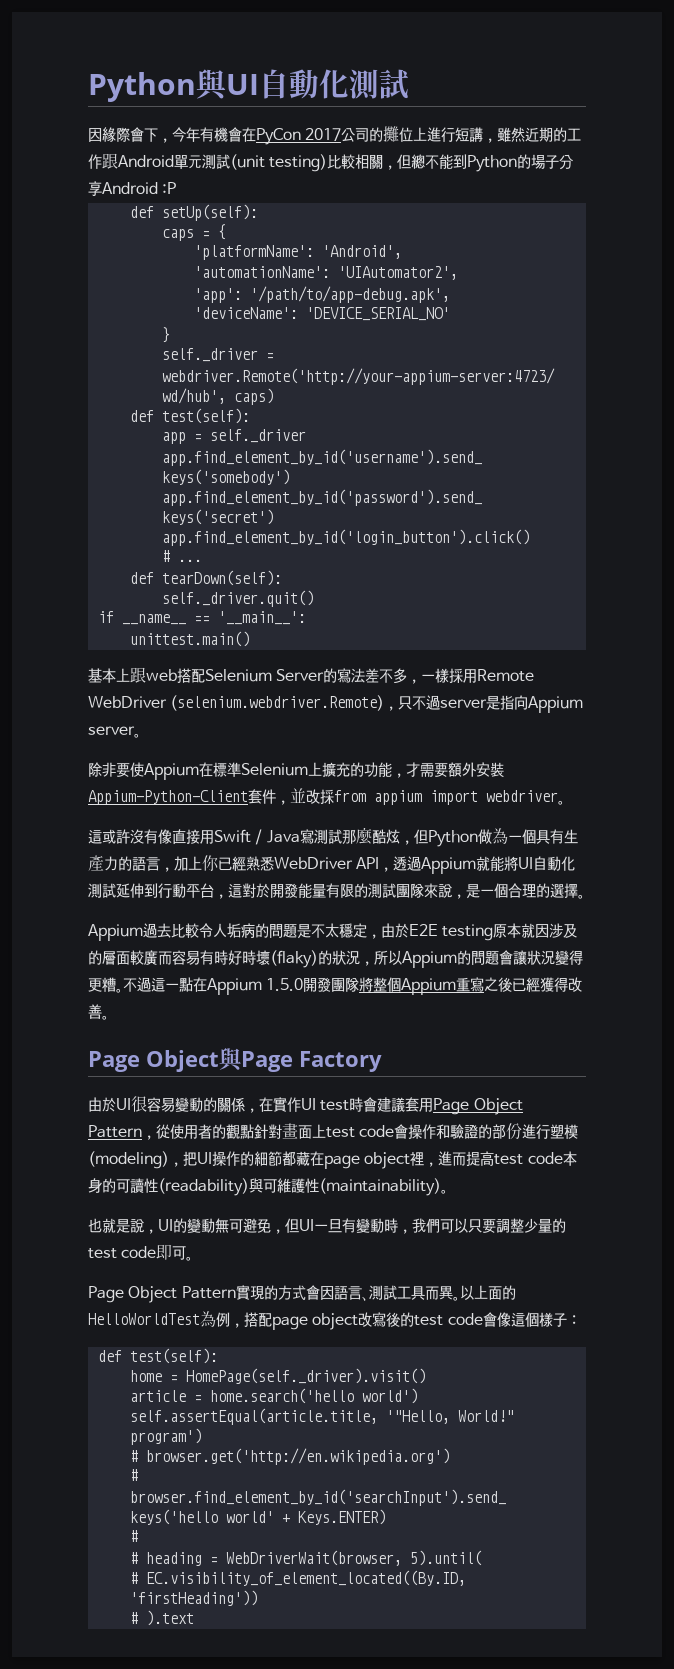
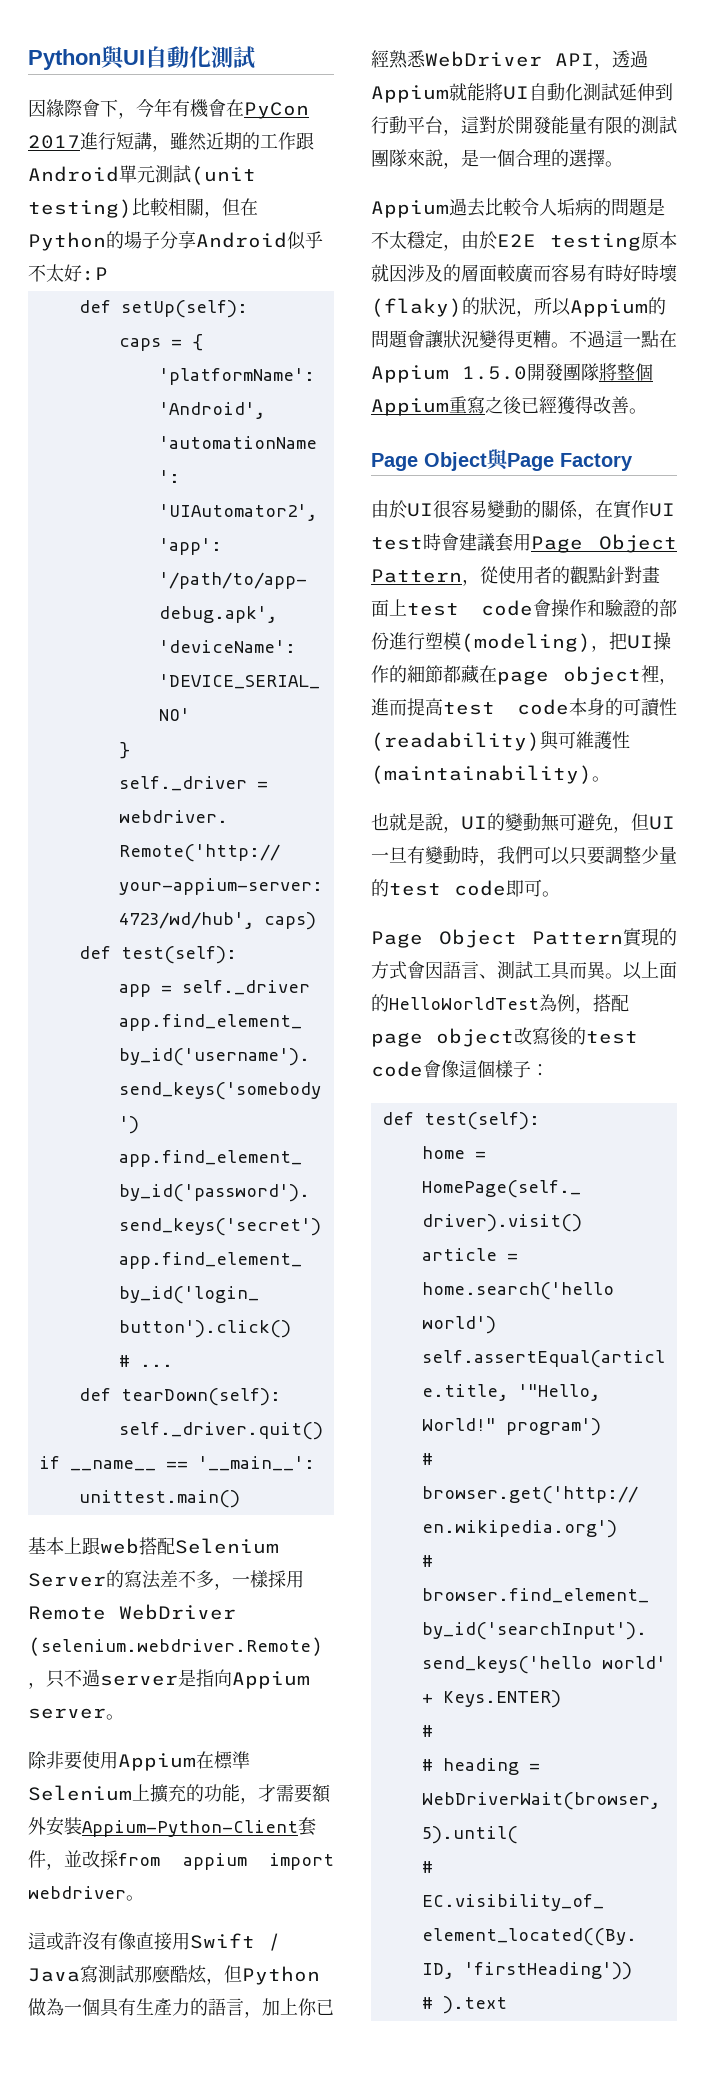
- 因緣際會下，今年有機會在PyCon 2017公司的攤位上進行短講，雖然近期的工作跟Android單元測試(unit testing)比較相關，但總不能到Python的場子分享Android :P
+ 因緣際會下，今年有機會在PyCon 2017進行短講，雖然近期的工作跟Android單元測試(unit testing)比較相關，但在Python的場子分享Android似乎不太好:P
- 除非要使Appium在標準Selenium上擴充的功能，才需要額外安裝Appium-Python-Client套件，並改採from appium import webdriver。
+ 除非要使用Appium在標準Selenium上擴充的功能，才需要額外安裝Appium-Python-Client套件，並改採from appium import webdriver。

